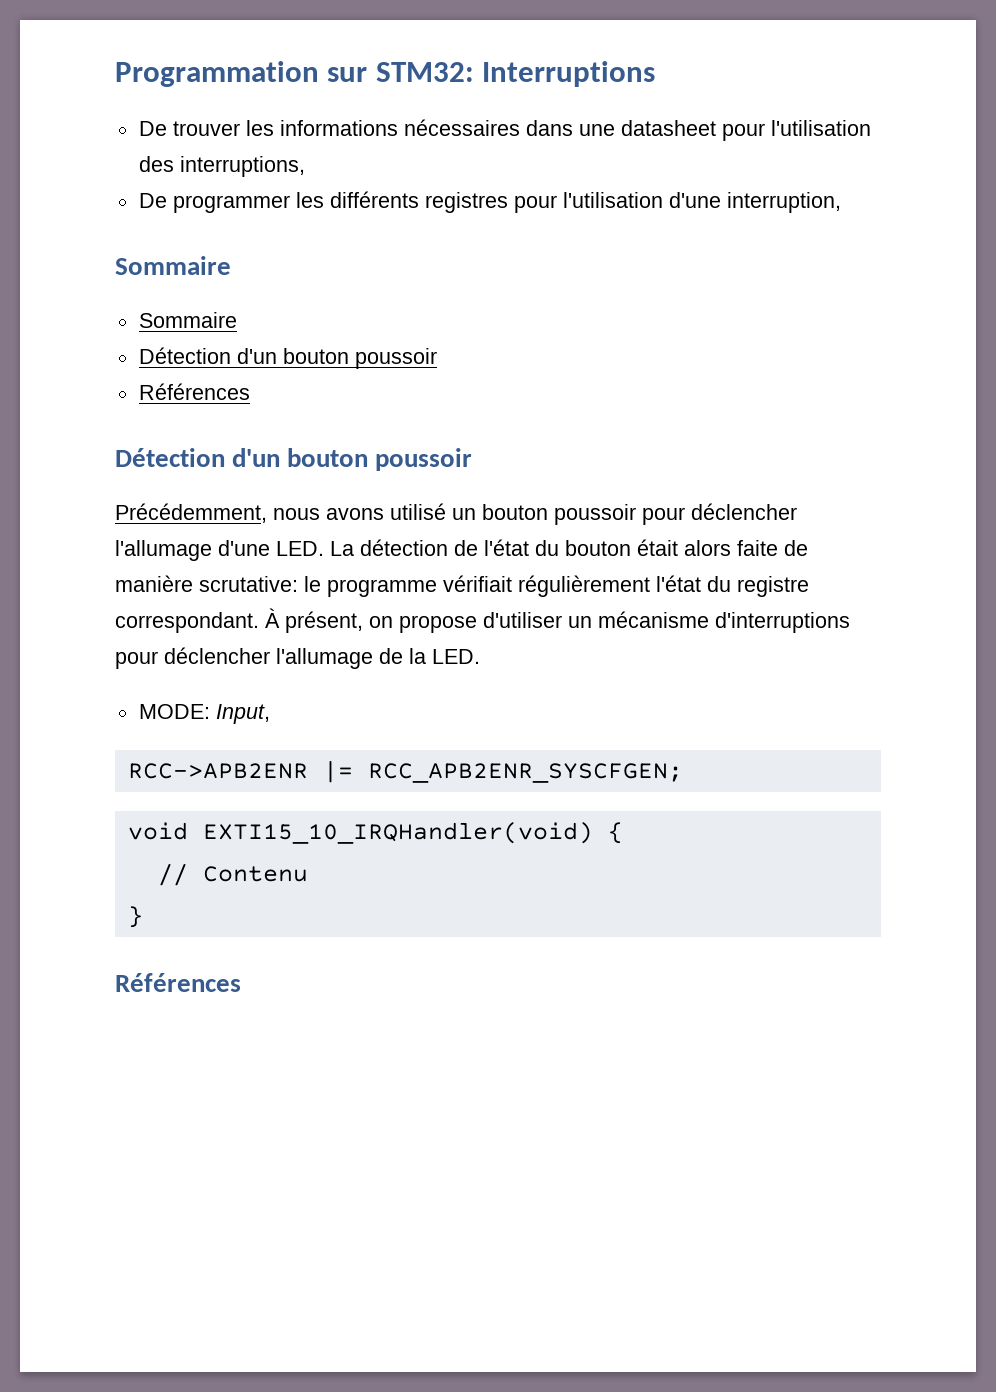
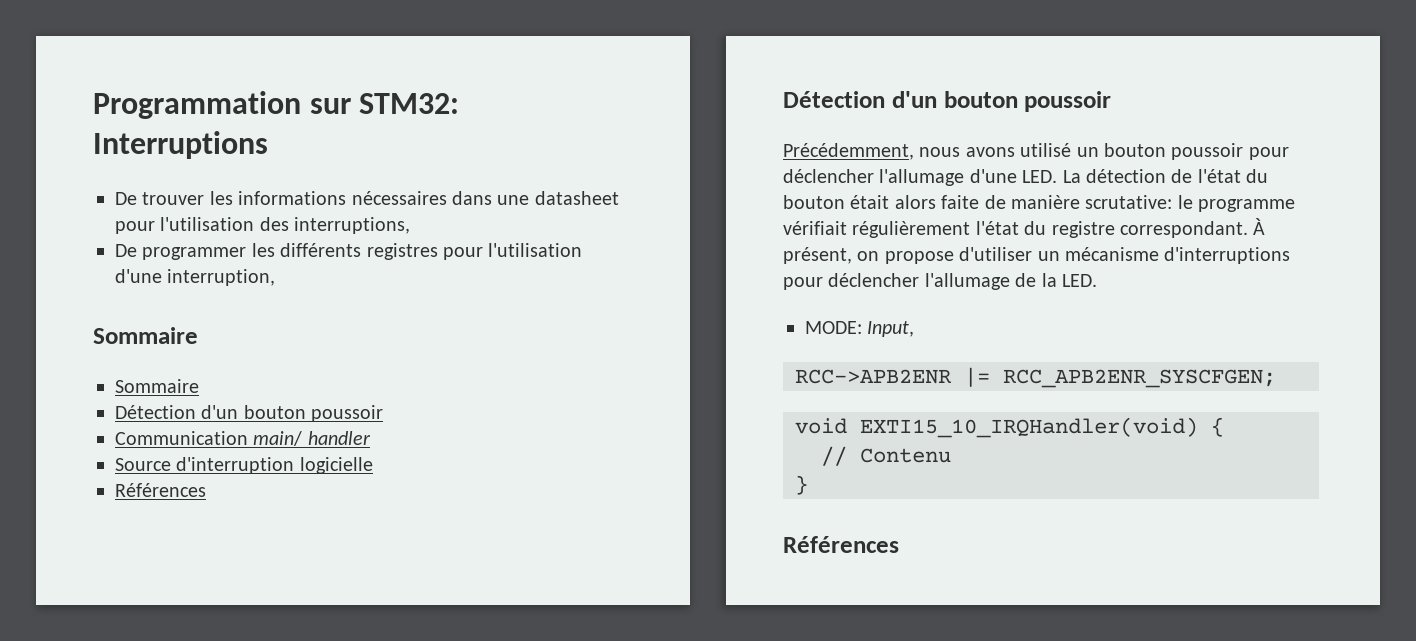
+ Communication main/ handler
+ Source d'interruption logicielle

